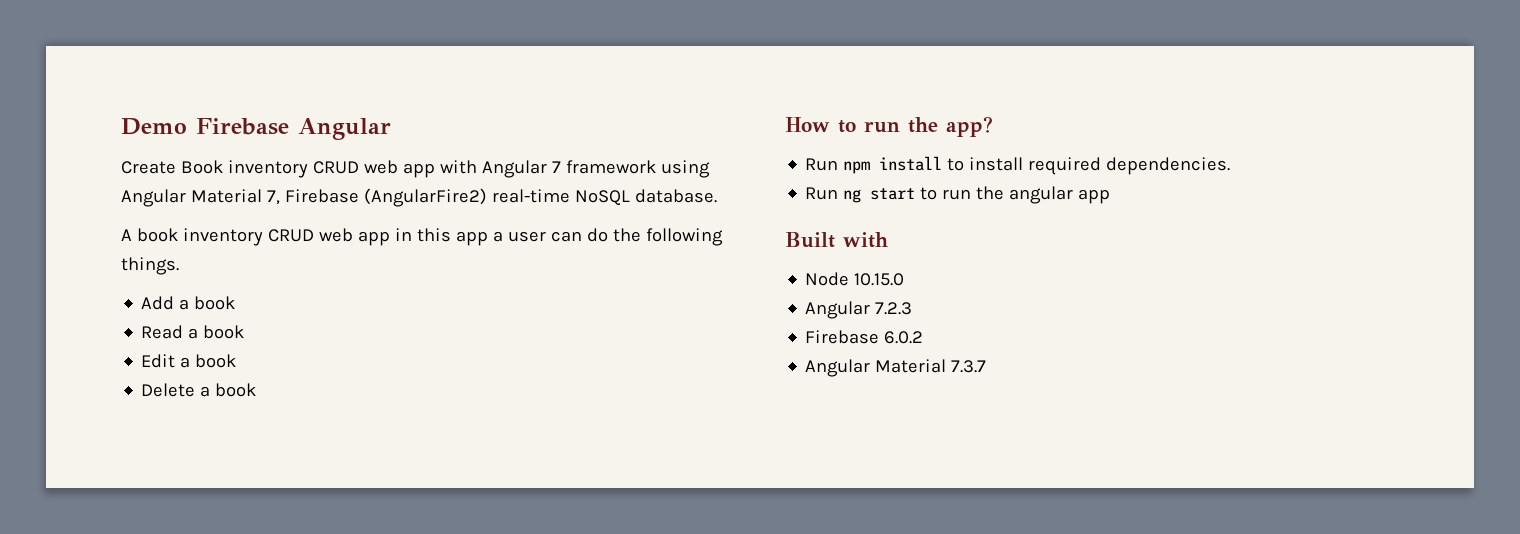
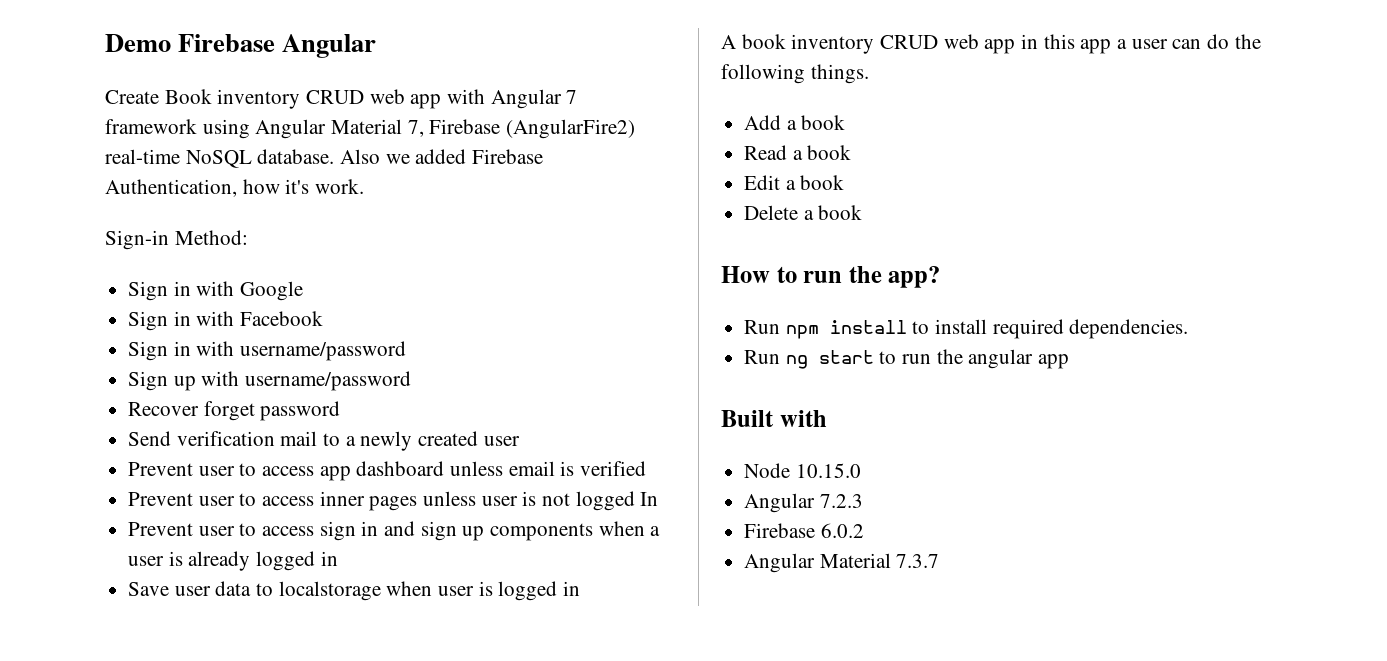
+ Also we added Firebase Authentication, how it's work.
+ Sign-in Method:
+ Sign in with Google
+ Sign in with Facebook
+ Sign in with username/password
+ Sign up with username/password
+ Recover forget password
+ Send verification mail to a newly created user
+ Prevent user to access app dashboard unless email is verified
+ Prevent user to access inner pages unless user is not logged In
+ Prevent user to access sign in and sign up components when a user is already logged in
+ Save user data to localstorage when user is logged in

